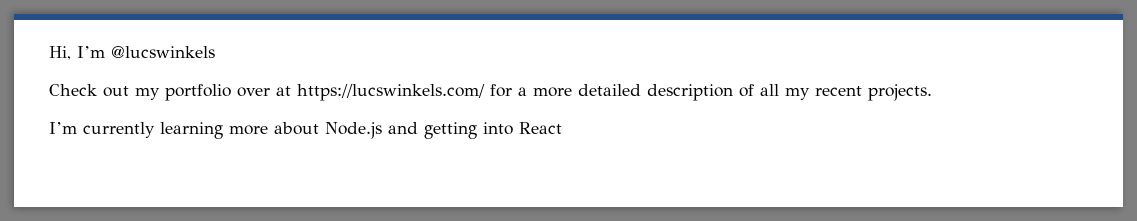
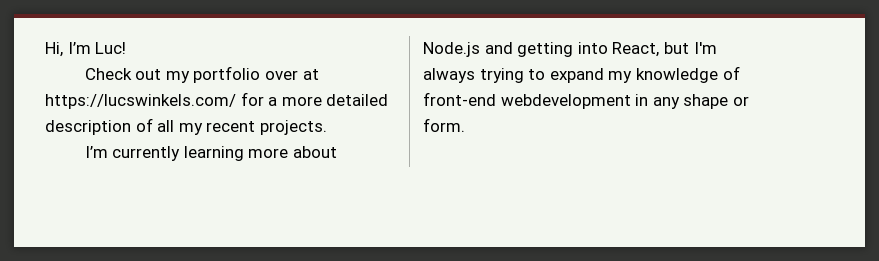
- Hi, I’m @lucswinkels
+ Hi, I’m Luc!
- I’m currently learning more about Node.js and getting into React
+ I’m currently learning more about Node.js and getting into React, but I'm always trying to expand my knowledge of front-end webdevelopment in any shape or form.

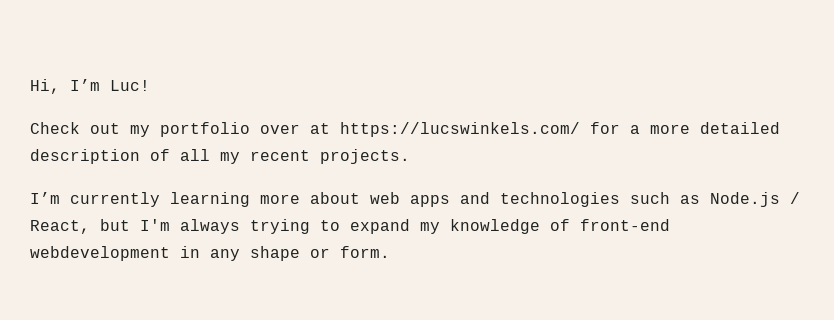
- I’m currently learning more about Node.js and getting into React, but I'm always trying to expand my knowledge of front-end webdevelopment in any shape or form.
+ I’m currently learning more about web apps and technologies such as Node.js / React, but I'm always trying to expand my knowledge of front-end webdevelopment in any shape or form.

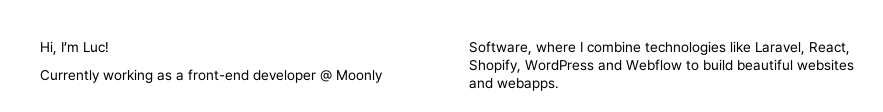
- Check out my portfolio over at https://lucswinkels.com/ for a more detailed description of all my recent projects.
- I’m currently learning more about web apps and technologies such as Node.js / React, but I'm always trying to expand my knowledge of front-end webdevelopment in any shape or form.
+ Currently working as a front-end developer @ Moonly Software, where I combine technologies like Laravel, React, Shopify, WordPress and Webflow to build beautiful websites and webapps.

